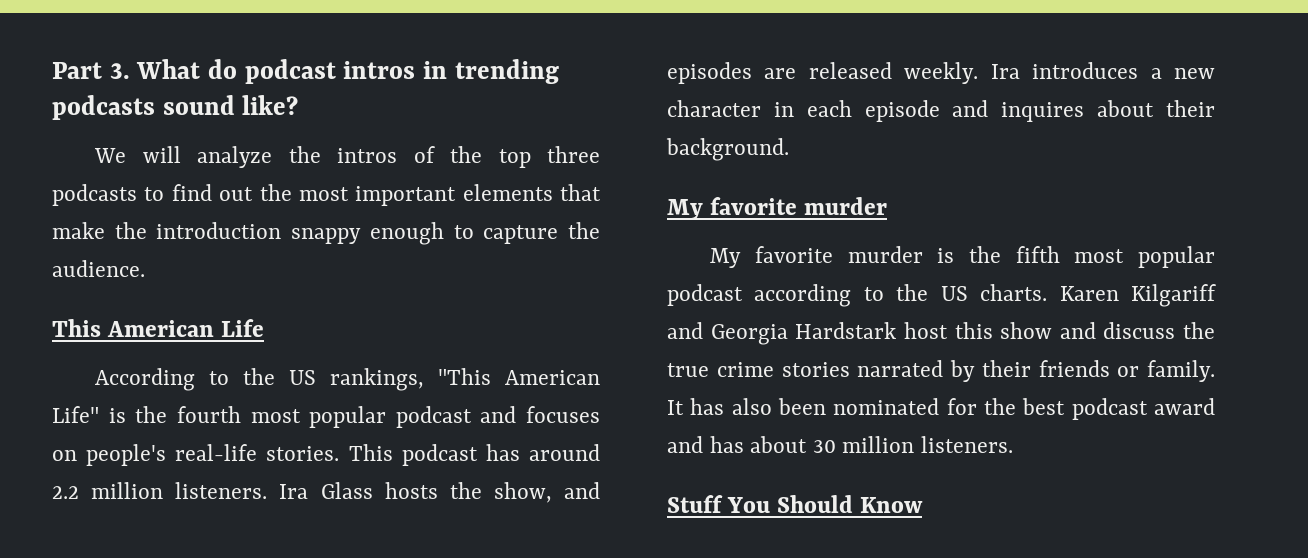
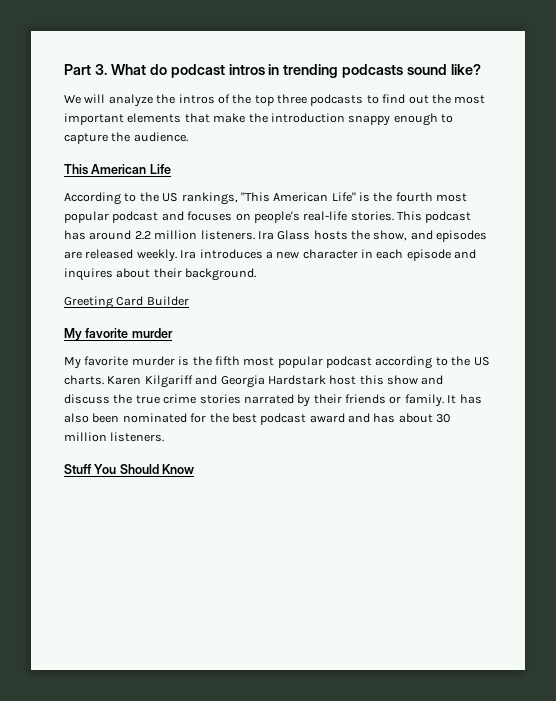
+ Greeting Card Builder

